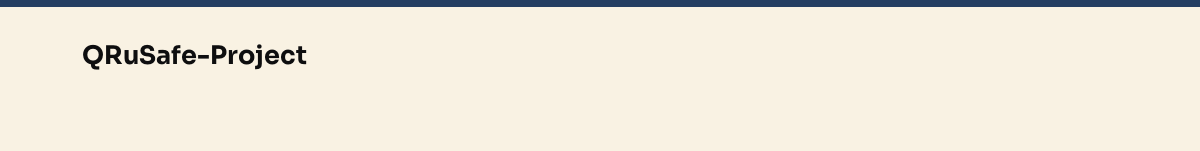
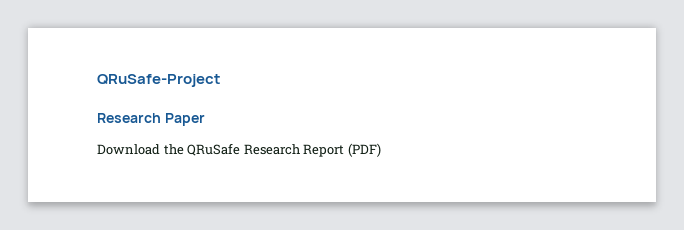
+ Research Paper
+ Download the QRuSafe Research Report (PDF)

